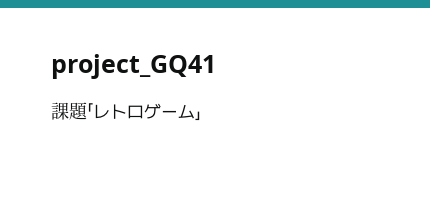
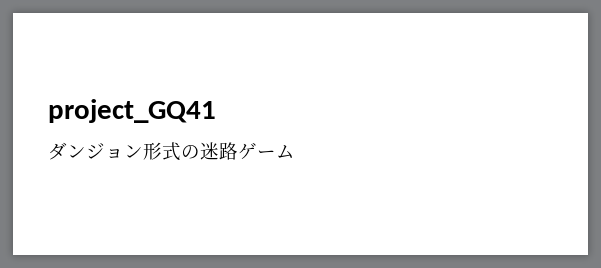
- 課題「レトロゲーム」
+ ダンジョン形式の迷路ゲーム

